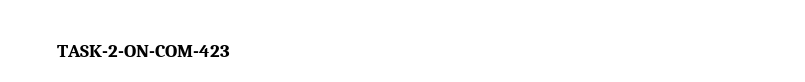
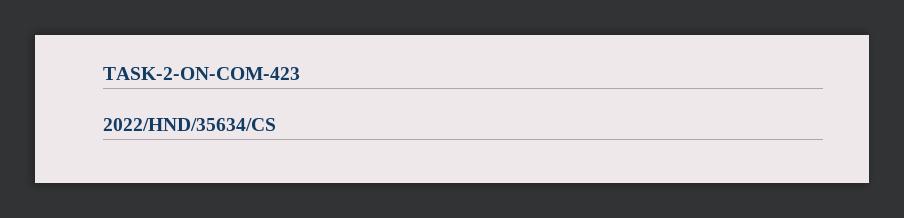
+ 2022/HND/35634/CS

